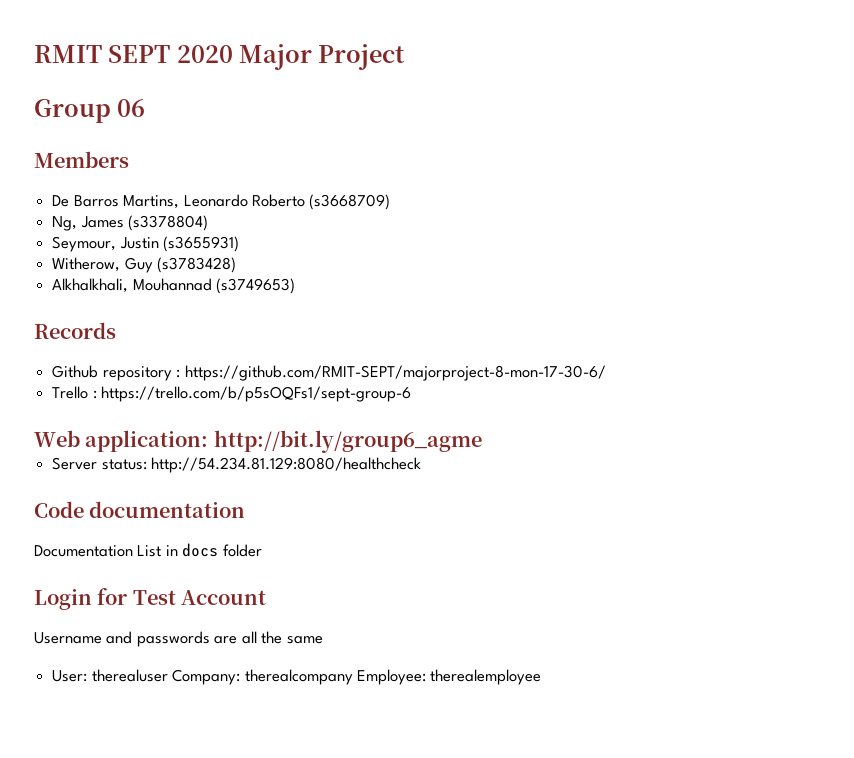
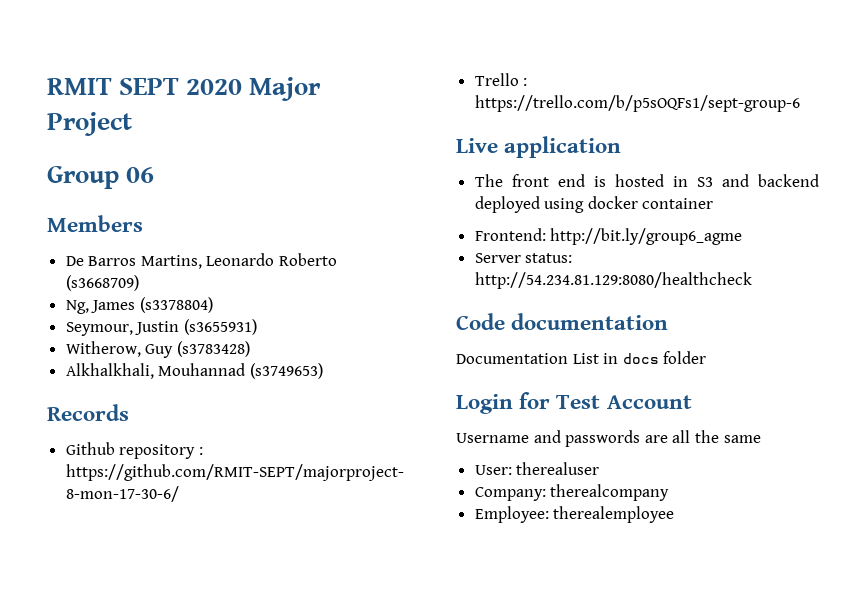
- Web application: http://bit.ly/group6_agme
+ Live application
+ The front end is hosted in S3 and backend deployed using docker container
+ Frontend: http://bit.ly/group6_agme
- User: therealuser Company: therealcompany Employee: therealemployee
+ User: therealuser
+ Company: therealcompany
+ Employee: therealemployee

